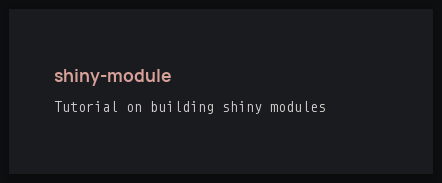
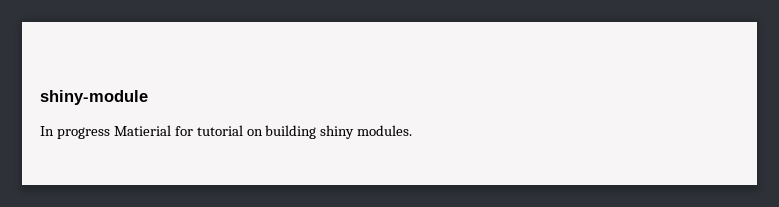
- Tutorial on building shiny modules
+ In progress Matierial for tutorial on building shiny modules.

